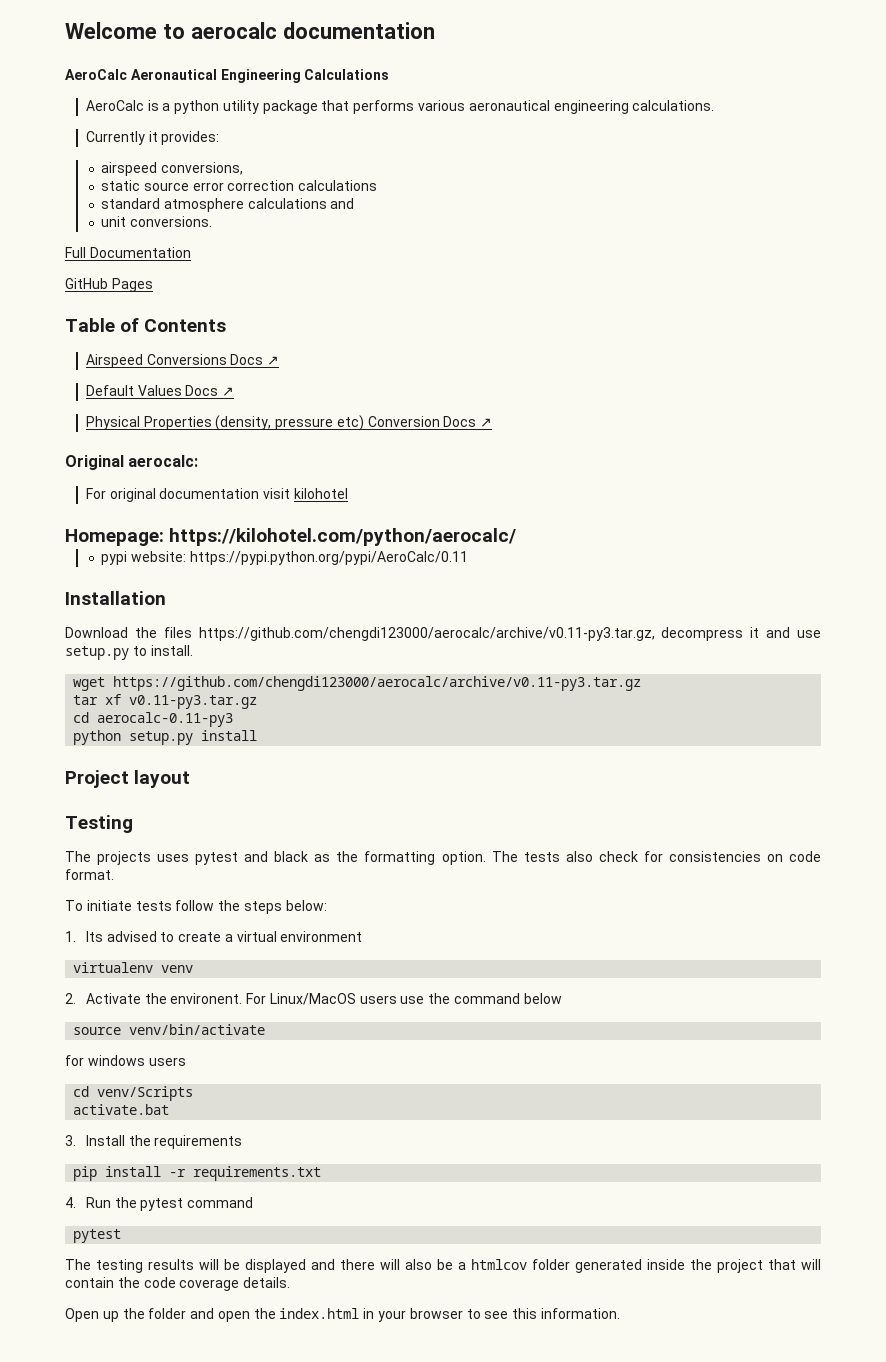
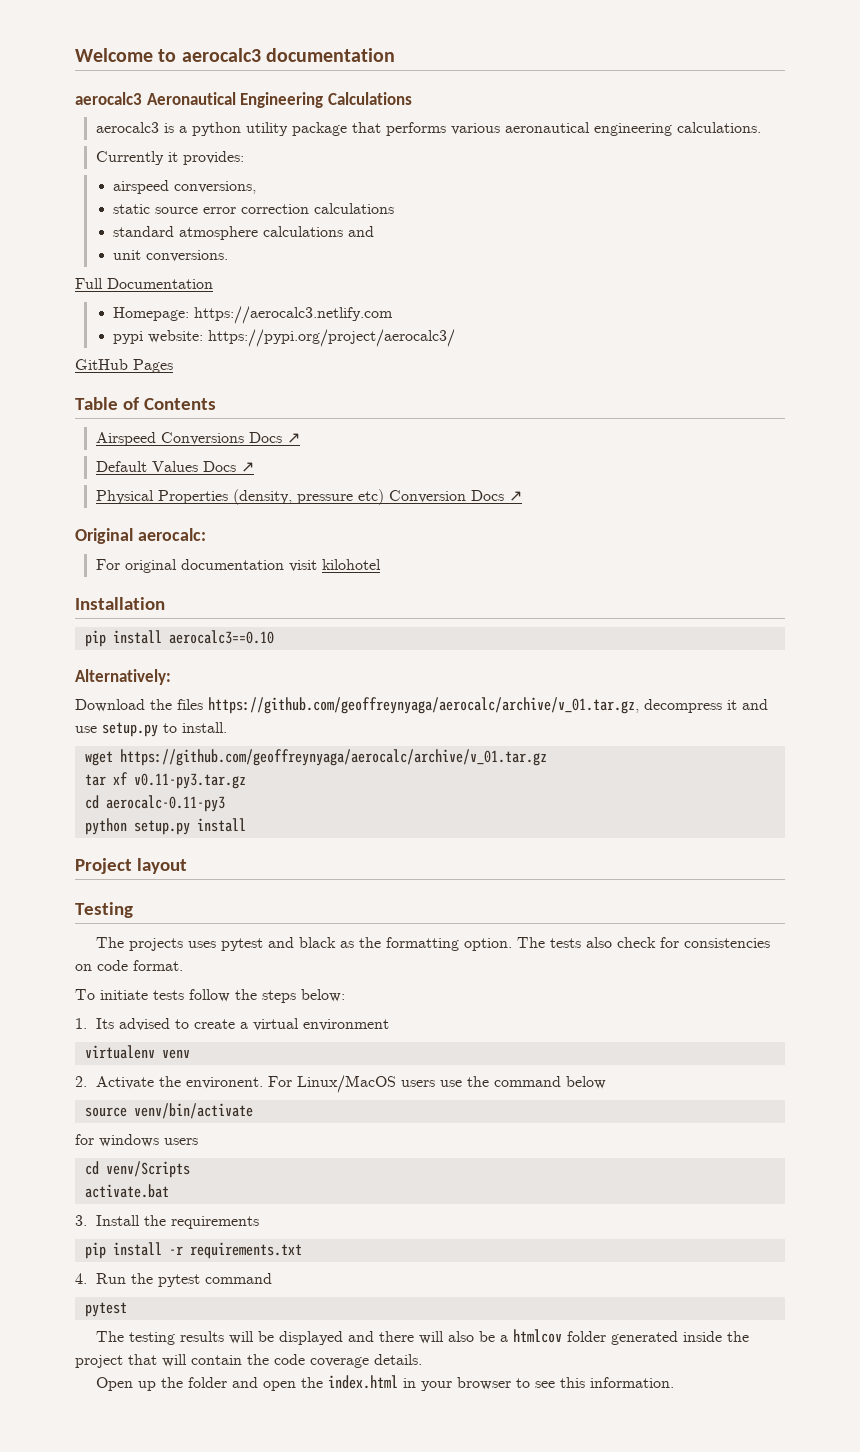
- Welcome to aerocalc documentation
+ Welcome to aerocalc3 documentation
- AeroCalc Aeronautical Engineering Calculations
+ aerocalc3 Aeronautical Engineering Calculations
- AeroCalc is a python utility package that performs various aeronautical engineering calculations.
+ aerocalc3 is a python utility package that performs various aeronautical engineering calculations.
+ Homepage: https://aerocalc3.netlify.com
+ pypi website: https://pypi.org/project/aerocalc3/
- Homepage: https://kilohotel.com/python/aerocalc/
- pypi website: https://pypi.python.org/pypi/AeroCalc/0.11
  Installation
+ pip install aerocalc3==0.10
+ Alternatively:
- Download the files https://github.com/chengdi123000/aerocalc/archive/v0.11-py3.tar.gz, decompress it and use setup.py to install.
+ Download the files https://github.com/geoffreynyaga/aerocalc/archive/v_01.tar.gz, decompress it and use setup.py to install.
- wget https://github.com/chengdi123000/aerocalc/archive/v0.11-py3.tar.gz
+ wget https://github.com/geoffreynyaga/aerocalc/archive/v_01.tar.gz

